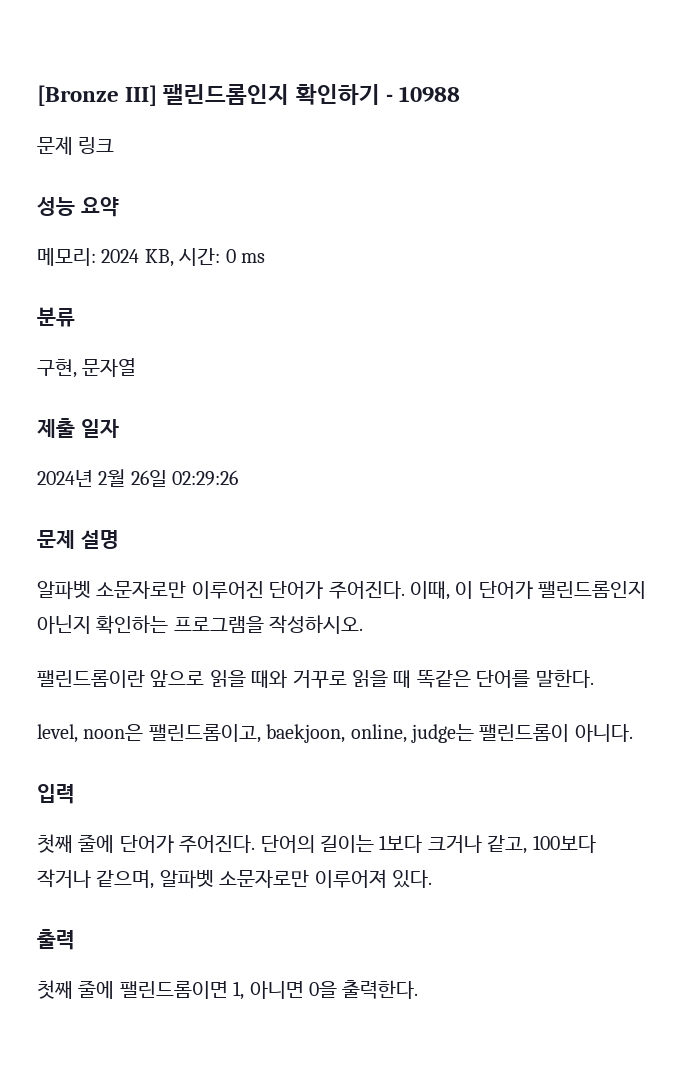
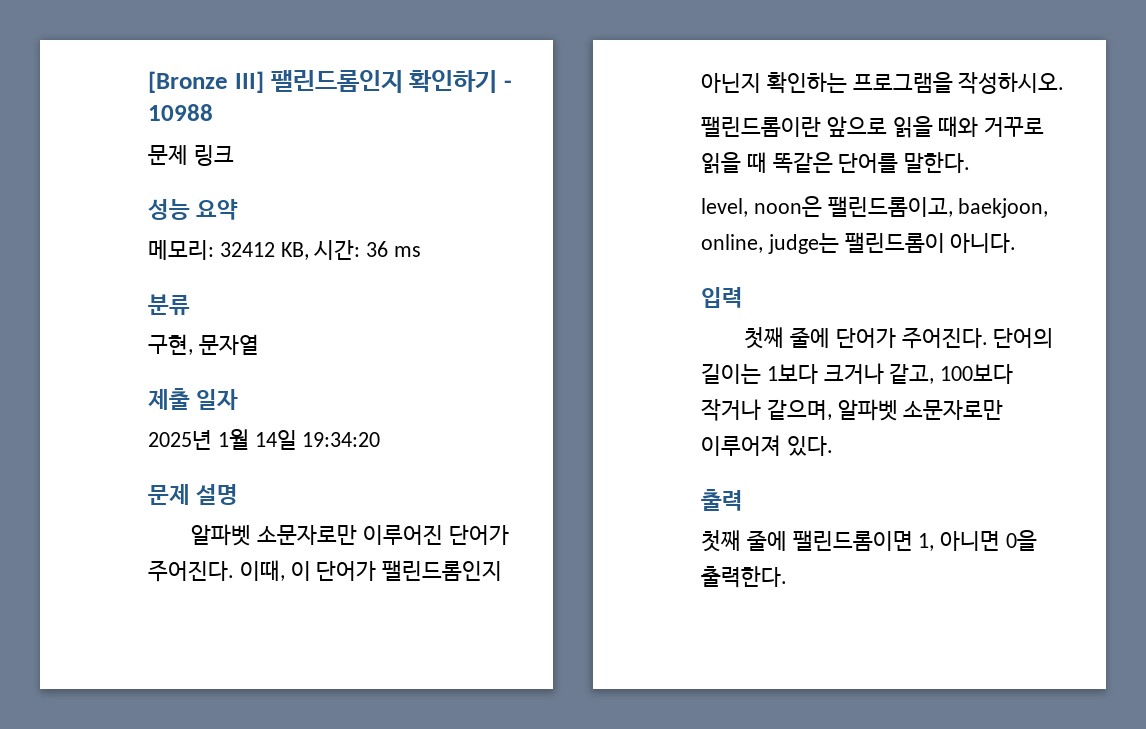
- 메모리: 2024 KB, 시간: 0 ms
+ 메모리: 32412 KB, 시간: 36 ms
- 2024년 2월 26일 02:29:26
+ 2025년 1월 14일 19:34:20

